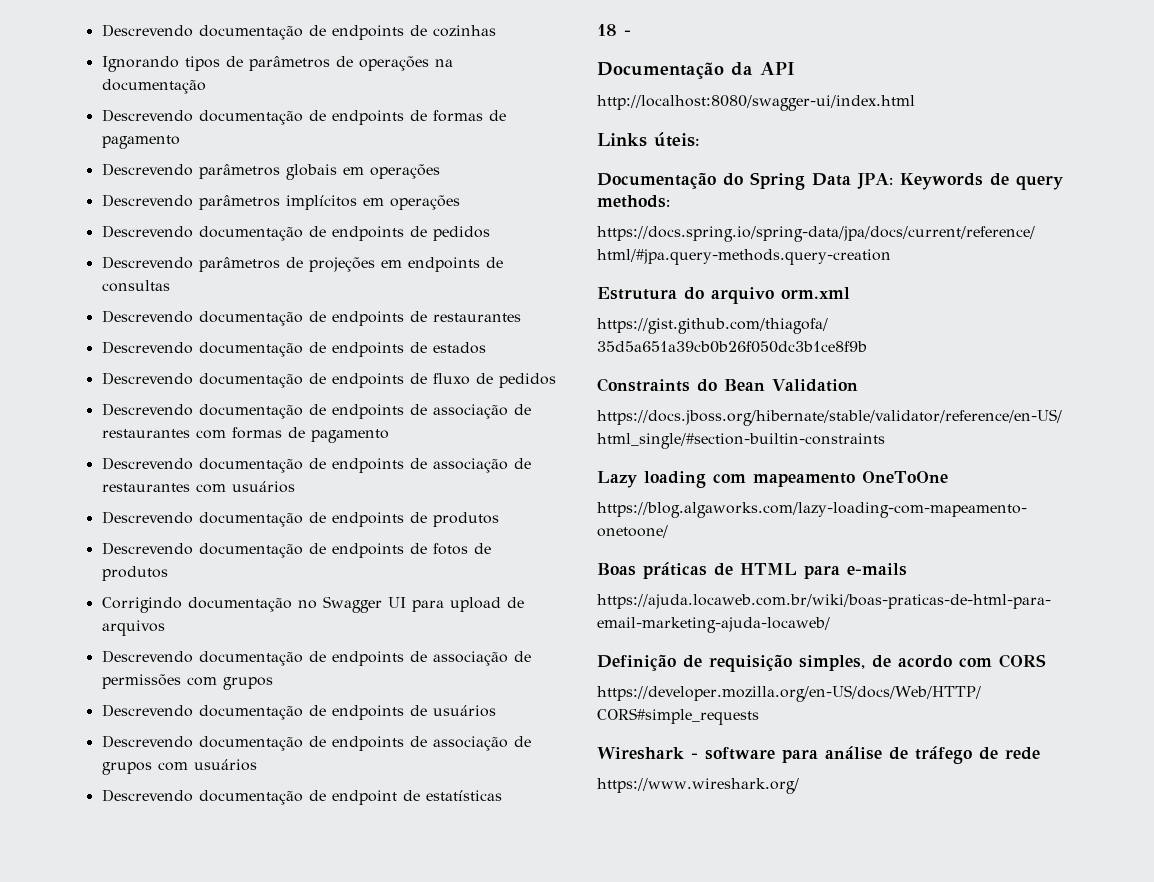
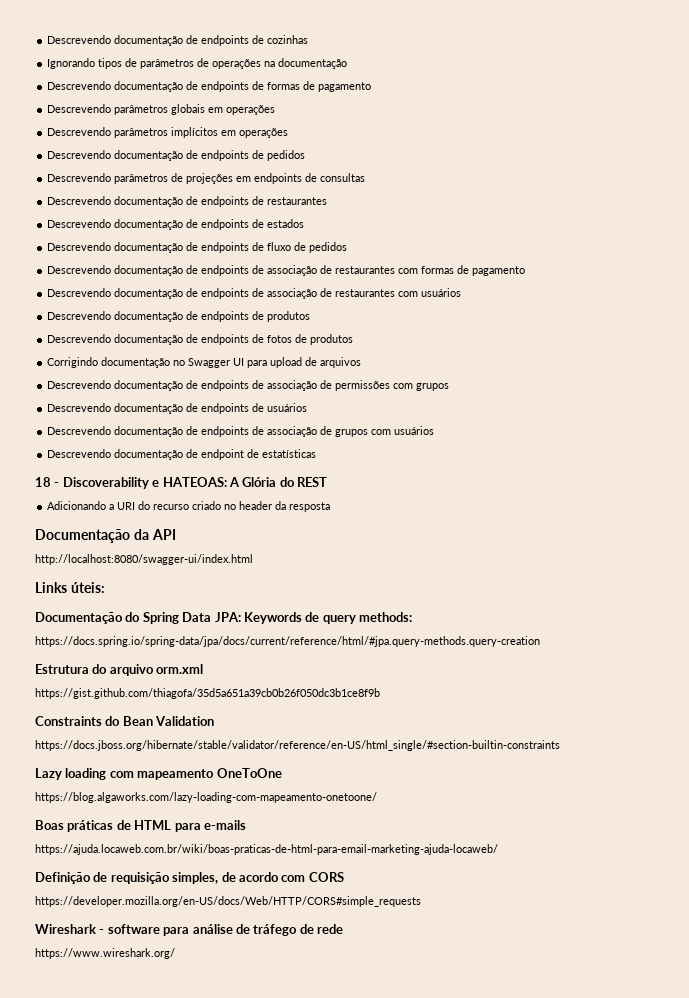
- 18 -
+ 18 - Discoverability e HATEOAS: A Glória do REST
+ Adicionando a URI do recurso criado no header da resposta

